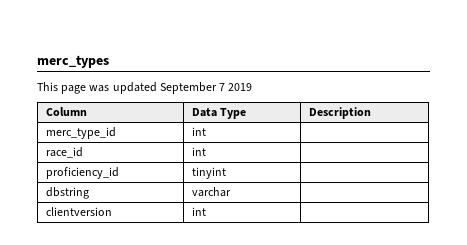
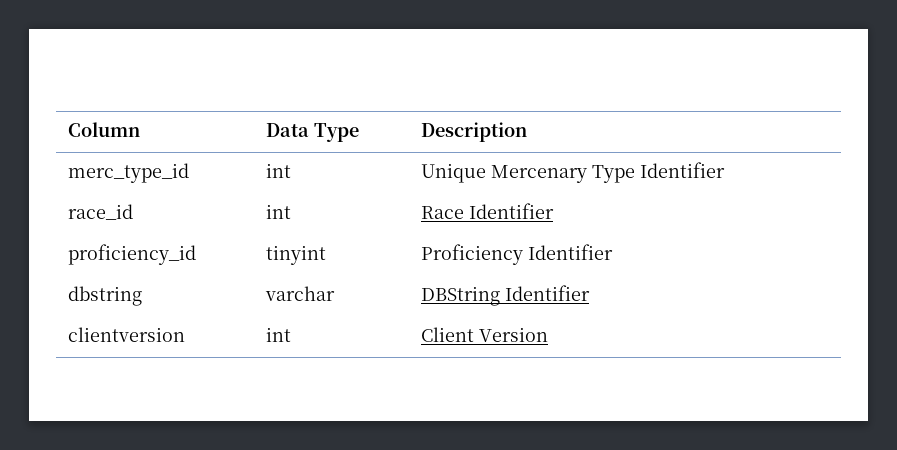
- merc_types
- This page was updated September 7 2019
- merc_type_id | int |
+ merc_type_id | int | Unique Mercenary Type Identifier
- race_id | int |
+ race_id | int | Race Identifier
- proficiency_id | tinyint |
+ proficiency_id | tinyint | Proficiency Identifier
- dbstring | varchar |
+ dbstring | varchar | DBString Identifier
- clientversion | int |
+ clientversion | int | Client Version

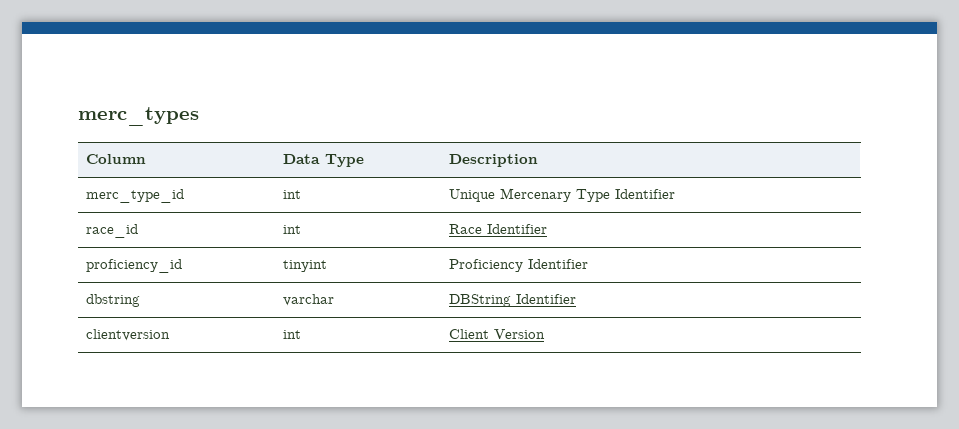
+ merc_types

